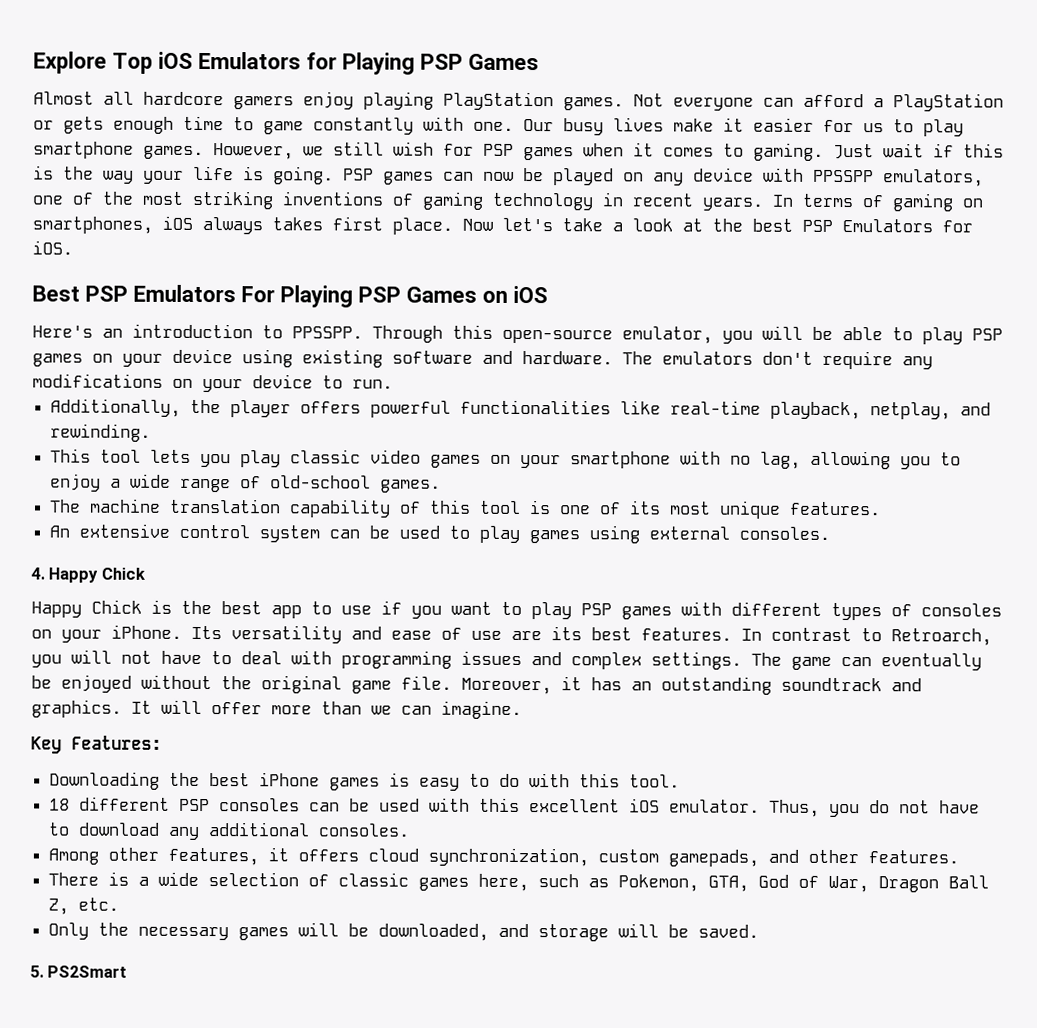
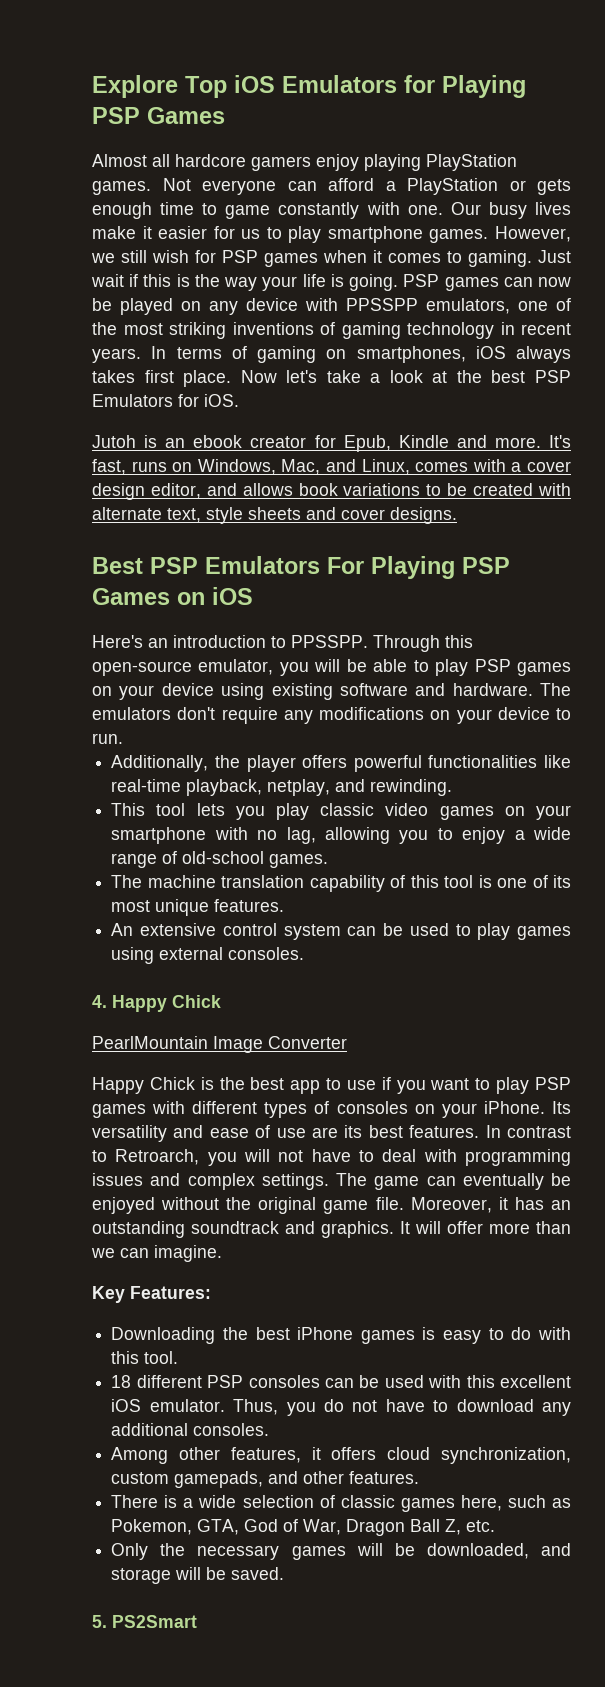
+ Jutoh is an ebook creator for Epub, Kindle and more. It's fast, runs on Windows, Mac, and Linux, comes with a cover design editor, and allows book variations to be created with alternate text, style sheets and cover designs.
+ PearlMountain Image Converter

